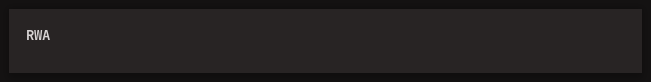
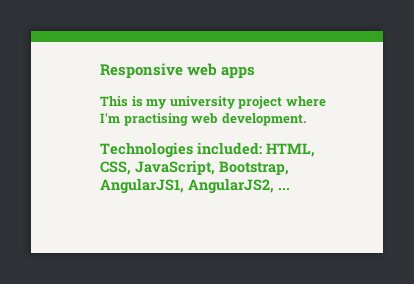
- RWA
+ Responsive web apps
+ This is my university project where I'm practising web development.
+ Technologies included: HTML, CSS, JavaScript, Bootstrap, AngularJS1, AngularJS2, ...

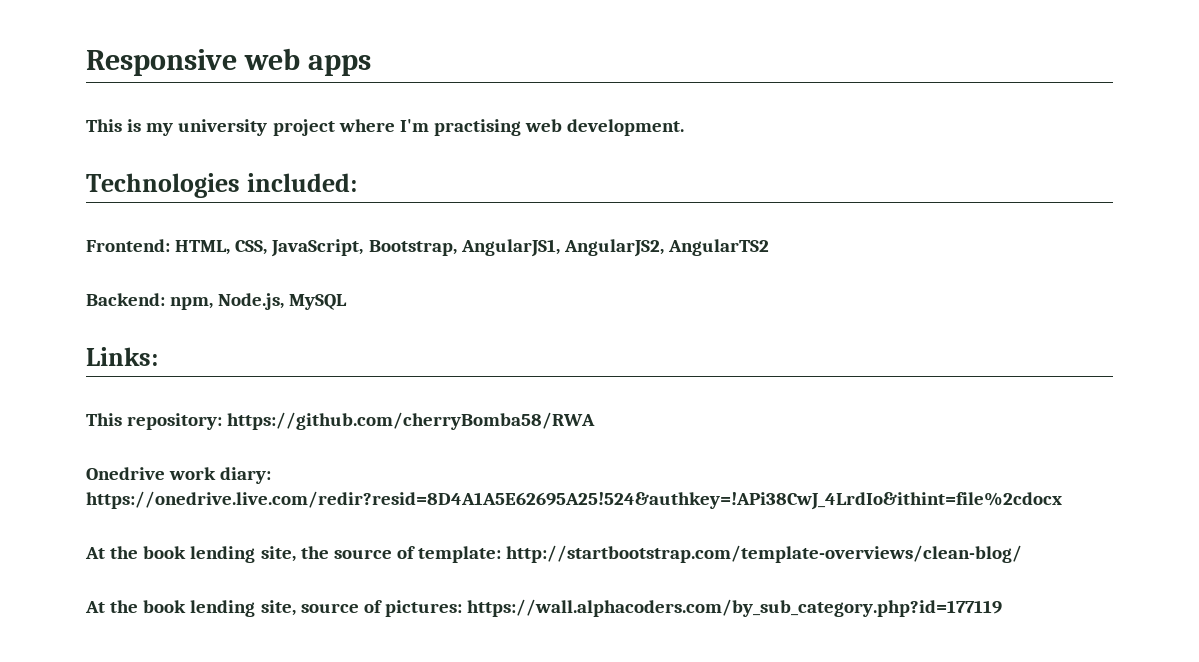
- Technologies included: HTML, CSS, JavaScript, Bootstrap, AngularJS1, AngularJS2, ...
+ Technologies included:
+ Frontend: HTML, CSS, JavaScript, Bootstrap, AngularJS1, AngularJS2, AngularTS2
+ Backend: npm, Node.js, MySQL
+ Links:
+ This repository: https://github.com/cherryBomba58/RWA
+ Onedrive work diary: https://onedrive.live.com/redir?resid=8D4A1A5E62695A25!524&authkey=!APi38CwJ_4LrdIo&ithint=file%2cdocx
+ At the book lending site, the source of template: http://startbootstrap.com/template-overviews/clean-blog/
+ At the book lending site, source of pictures: https://wall.alphacoders.com/by_sub_category.php?id=177119

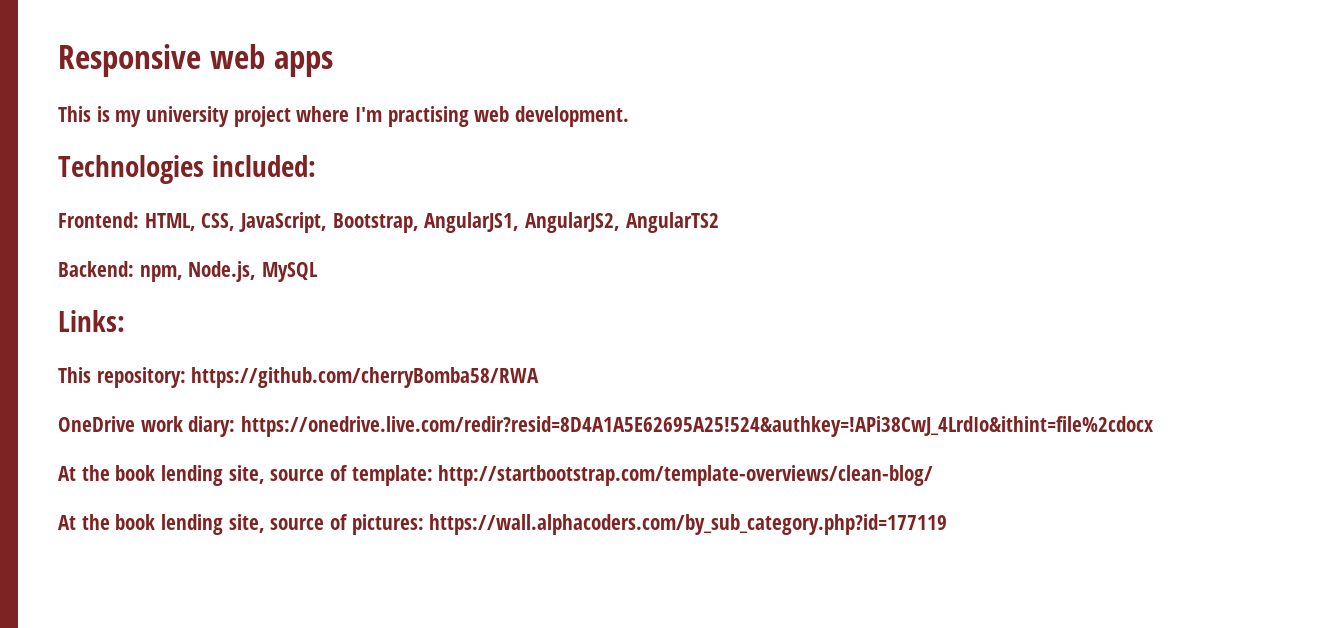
- Onedrive work diary: https://onedrive.live.com/redir?resid=8D4A1A5E62695A25!524&authkey=!APi38CwJ_4LrdIo&ithint=file%2cdocx
+ OneDrive work diary: https://onedrive.live.com/redir?resid=8D4A1A5E62695A25!524&authkey=!APi38CwJ_4LrdIo&ithint=file%2cdocx
- At the book lending site, the source of template: http://startbootstrap.com/template-overviews/clean-blog/
+ At the book lending site, source of template: http://startbootstrap.com/template-overviews/clean-blog/

